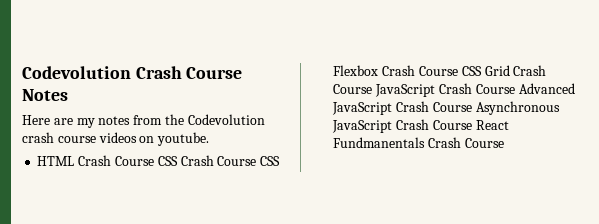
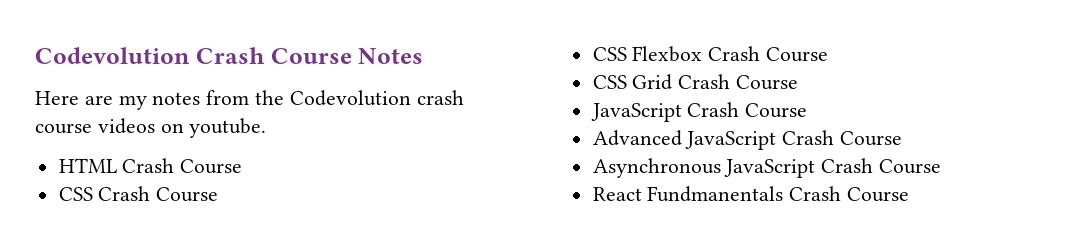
- HTML Crash Course CSS Crash Course CSS Flexbox Crash Course CSS Grid Crash Course JavaScript Crash Course Advanced JavaScript Crash Course Asynchronous JavaScript Crash Course React Fundmanentals Crash Course
+ HTML Crash Course
+ CSS Crash Course
+ CSS Flexbox Crash Course
+ CSS Grid Crash Course
+ JavaScript Crash Course
+ Advanced JavaScript Crash Course
+ Asynchronous JavaScript Crash Course
+ React Fundmanentals Crash Course

